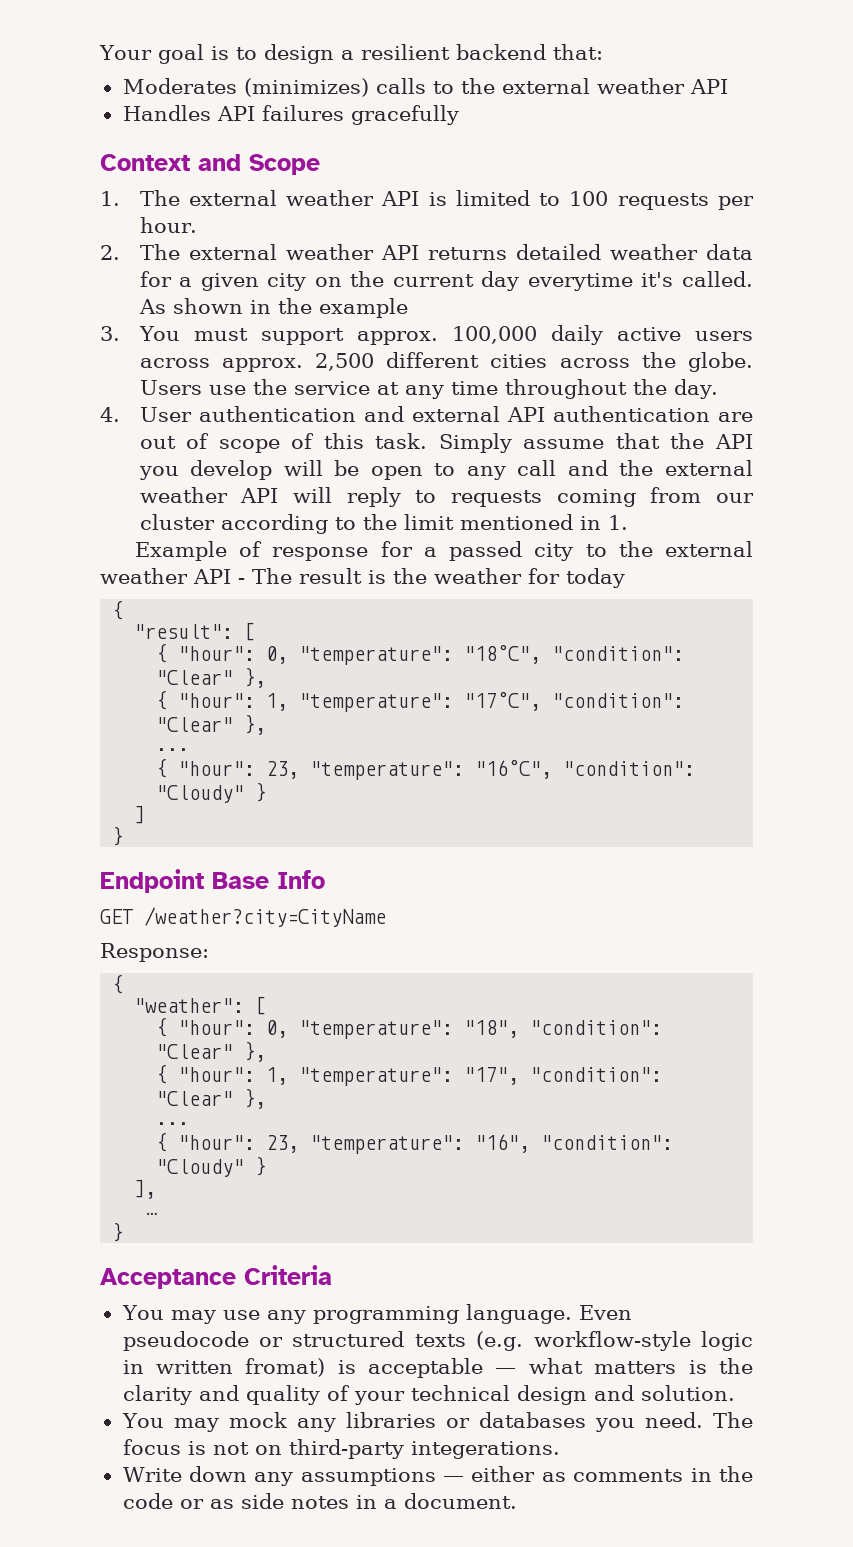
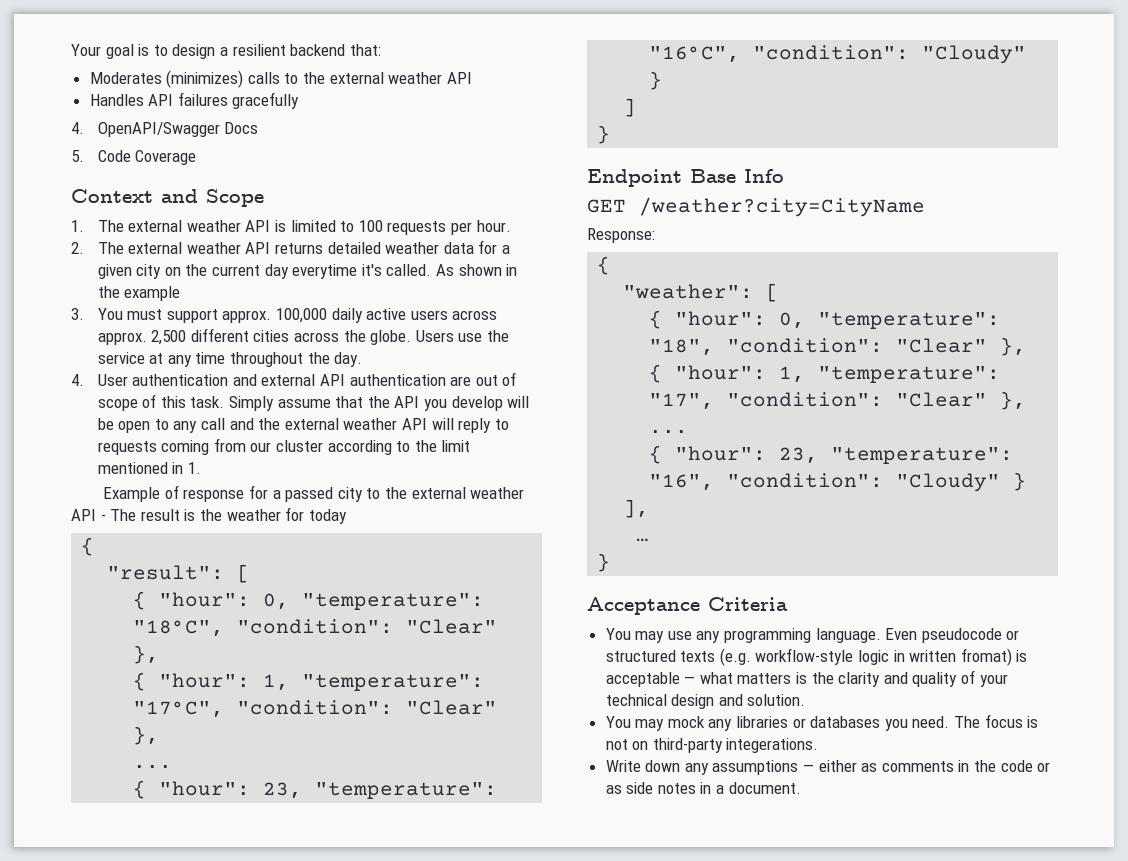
+ 4. OpenAPI/Swagger Docs
+ 5. Code Coverage

